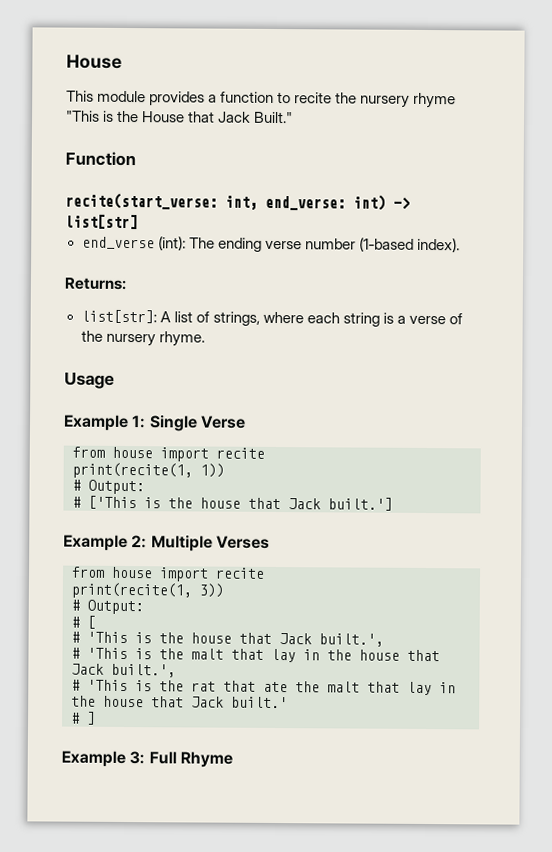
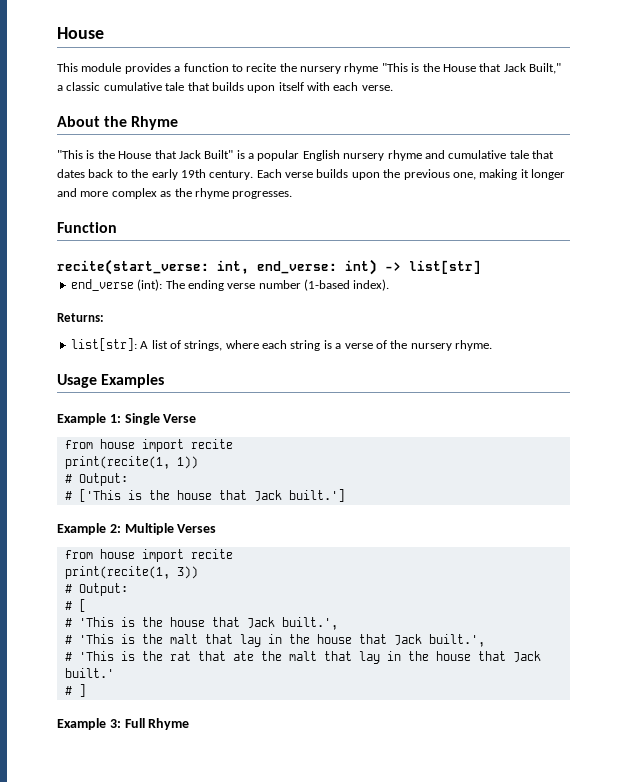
- This module provides a function to recite the nursery rhyme "This is the House that Jack Built."
+ This module provides a function to recite the nursery rhyme "This is the House that Jack Built," a classic cumulative tale that builds upon itself with each verse.
+ About the Rhyme
+ "This is the House that Jack Built" is a popular English nursery rhyme and cumulative tale that dates back to the early 19th century. Each verse builds upon the previous one, making it longer and more complex as the rhyme progresses.
- Usage
+ Usage Examples

